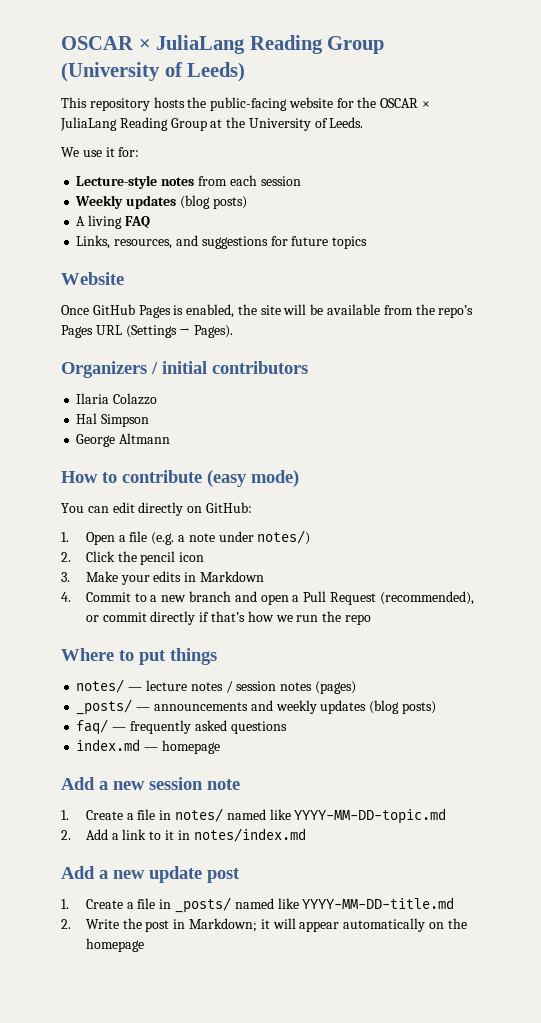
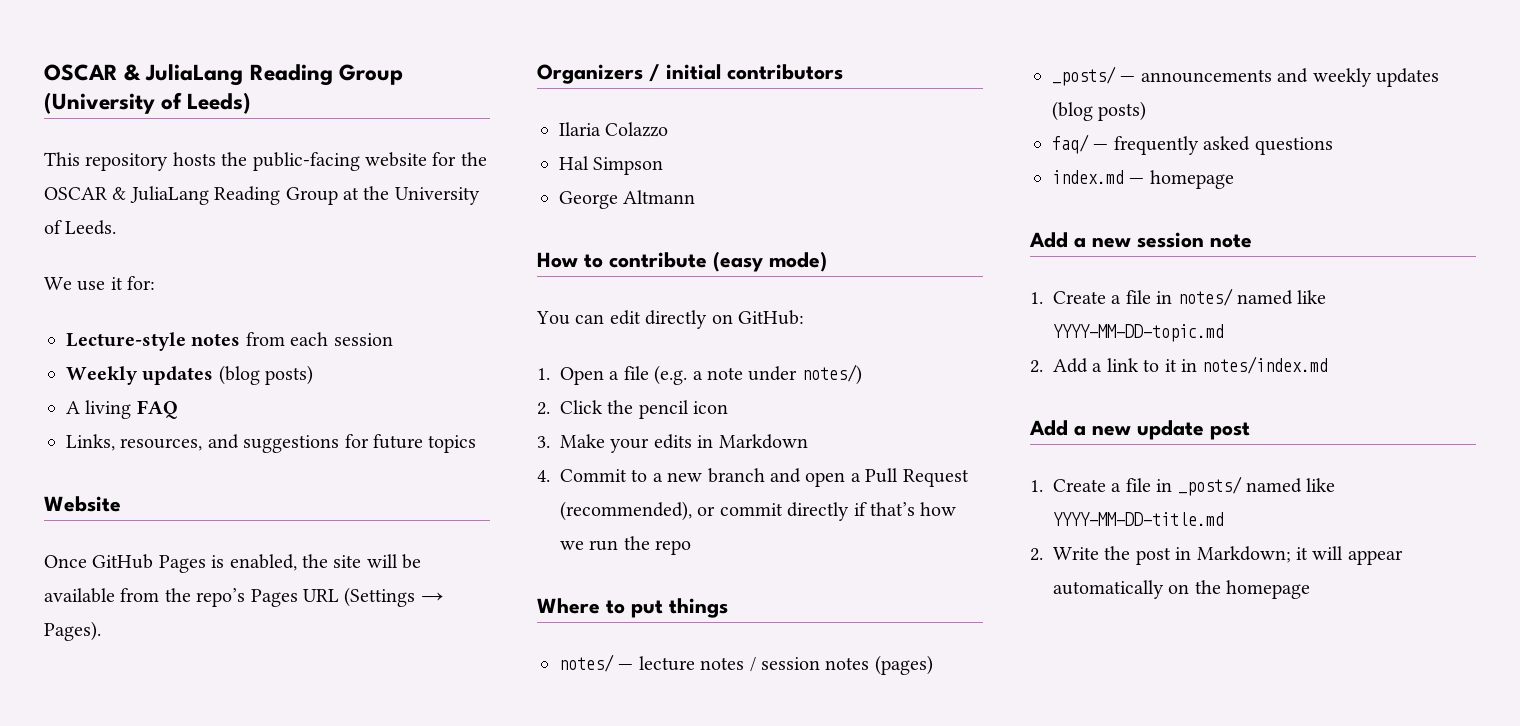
- OSCAR × JuliaLang Reading Group (University of Leeds)
+ OSCAR & JuliaLang Reading Group (University of Leeds)
- This repository hosts the public-facing website for the OSCAR × JuliaLang Reading Group at the University of Leeds.
+ This repository hosts the public-facing website for the OSCAR & JuliaLang Reading Group at the University of Leeds.

